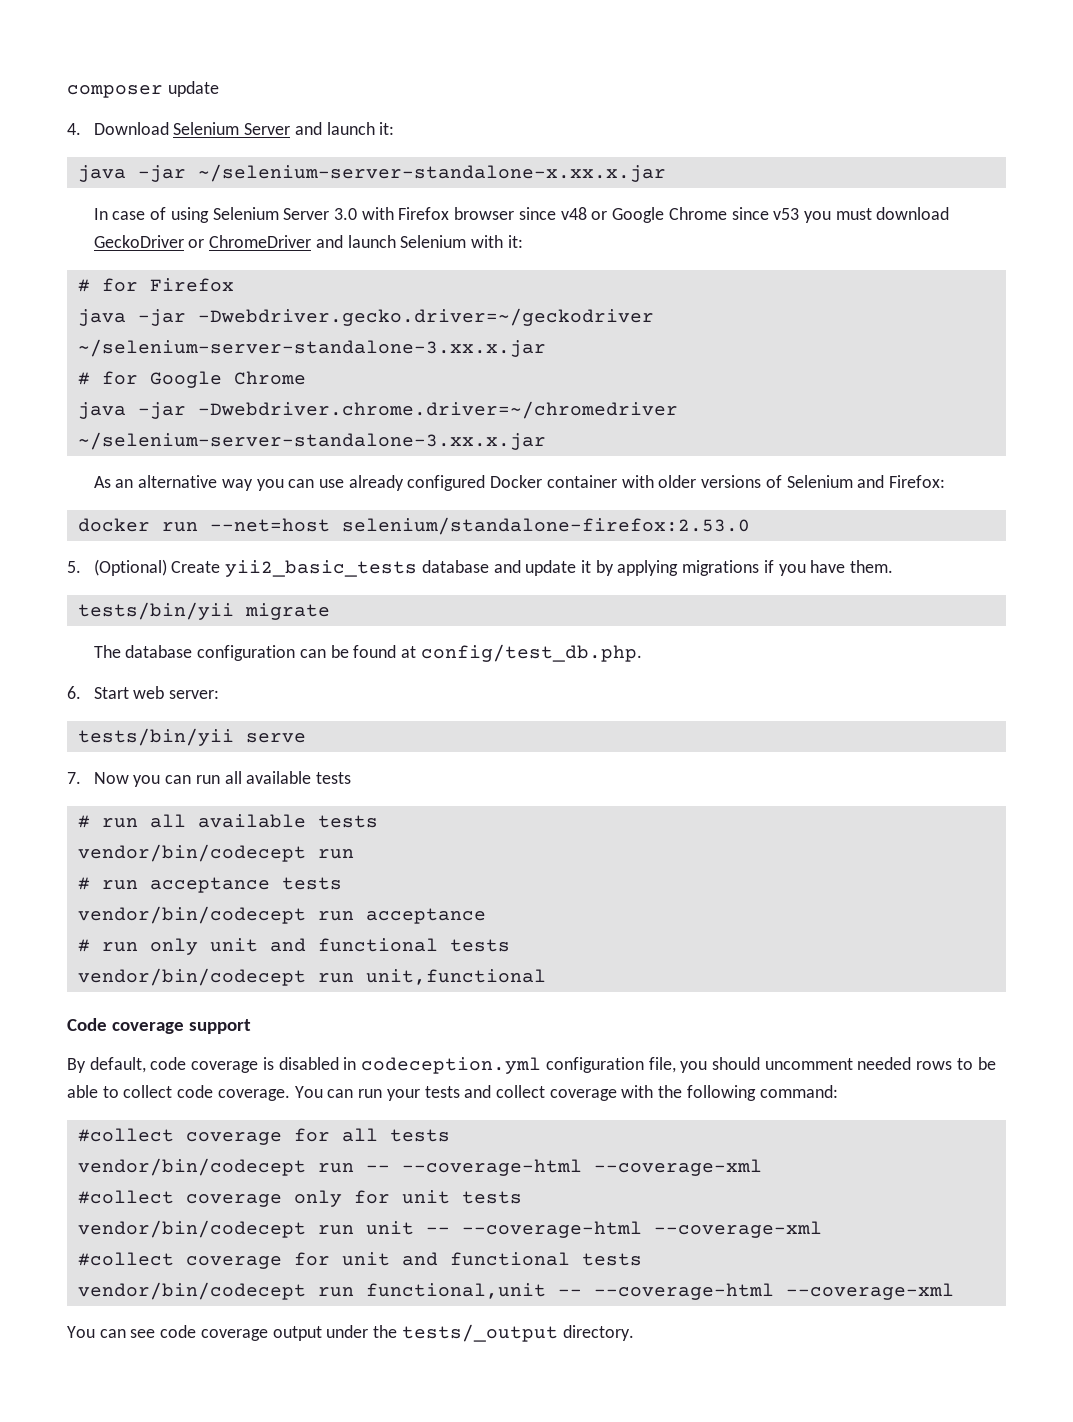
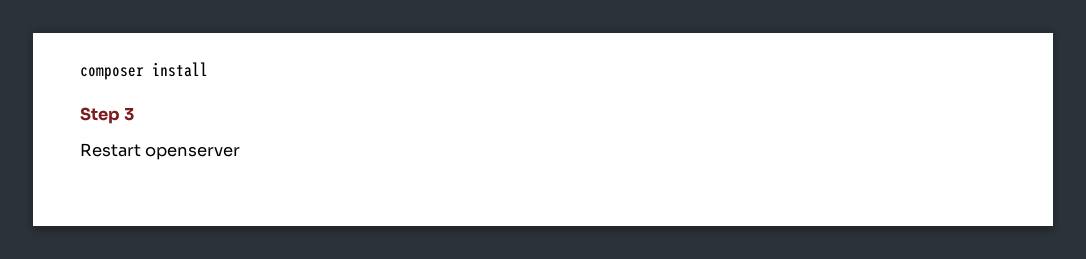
- composer update
- 4. Download Selenium Server and launch it:
- java -jar ~/selenium-server-standalone-x.xx.x.jar
- In case of using Selenium Server 3.0 with Firefox browser since v48 or Google Chrome since v53 you must download GeckoDriver or ChromeDriver and launch Selenium with it:
- # for Firefox
- java -jar -Dwebdriver.gecko.driver=~/geckodriver ~/selenium-server-standalone-3.xx.x.jar
- # for Google Chrome
- java -jar -Dwebdriver.chrome.driver=~/chromedriver ~/selenium-server-standalone-3.xx.x.jar
- As an alternative way you can use already configured Docker container with older versions of Selenium and Firefox:
- docker run --net=host selenium/standalone-firefox:2.53.0
- 5. (Optional) Create yii2_basic_tests database and update it by applying migrations if you have them.
- tests/bin/yii migrate
- The database configuration can be found at config/test_db.php.
- 6. Start web server:
- tests/bin/yii serve
- 7. Now you can run all available tests
- # run all available tests
- vendor/bin/codecept run
- # run acceptance tests
- vendor/bin/codecept run acceptance
- # run only unit and functional tests
- vendor/bin/codecept run unit,functional
- Code coverage support
- By default, code coverage is disabled in codeception.yml configuration file, you should uncomment needed rows to be able to collect code coverage. You can run your tests and collect coverage with the following command:
- #collect coverage for all tests
- vendor/bin/codecept run -- --coverage-html --coverage-xml
- #collect coverage only for unit tests
- vendor/bin/codecept run unit -- --coverage-html --coverage-xml
- #collect coverage for unit and functional tests
- vendor/bin/codecept run functional,unit -- --coverage-html --coverage-xml
- You can see code coverage output under the tests/_output directory.
+ composer install
+ Step 3
+ Restart openserver

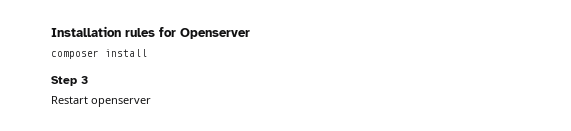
+ Installation rules for Openserver

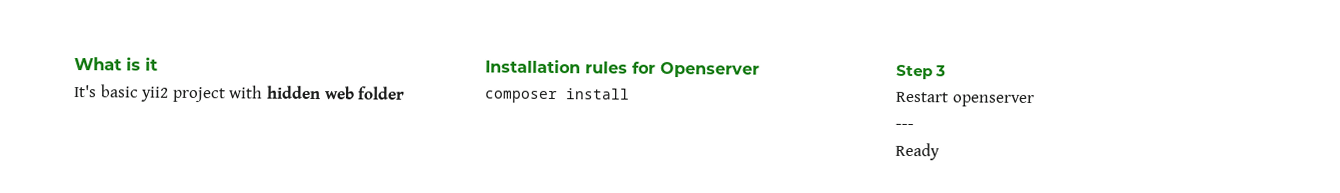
+ What is it
+ It's basic yii2 project with hidden web folder
+ ---
+ Ready

